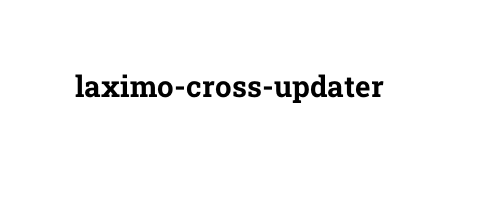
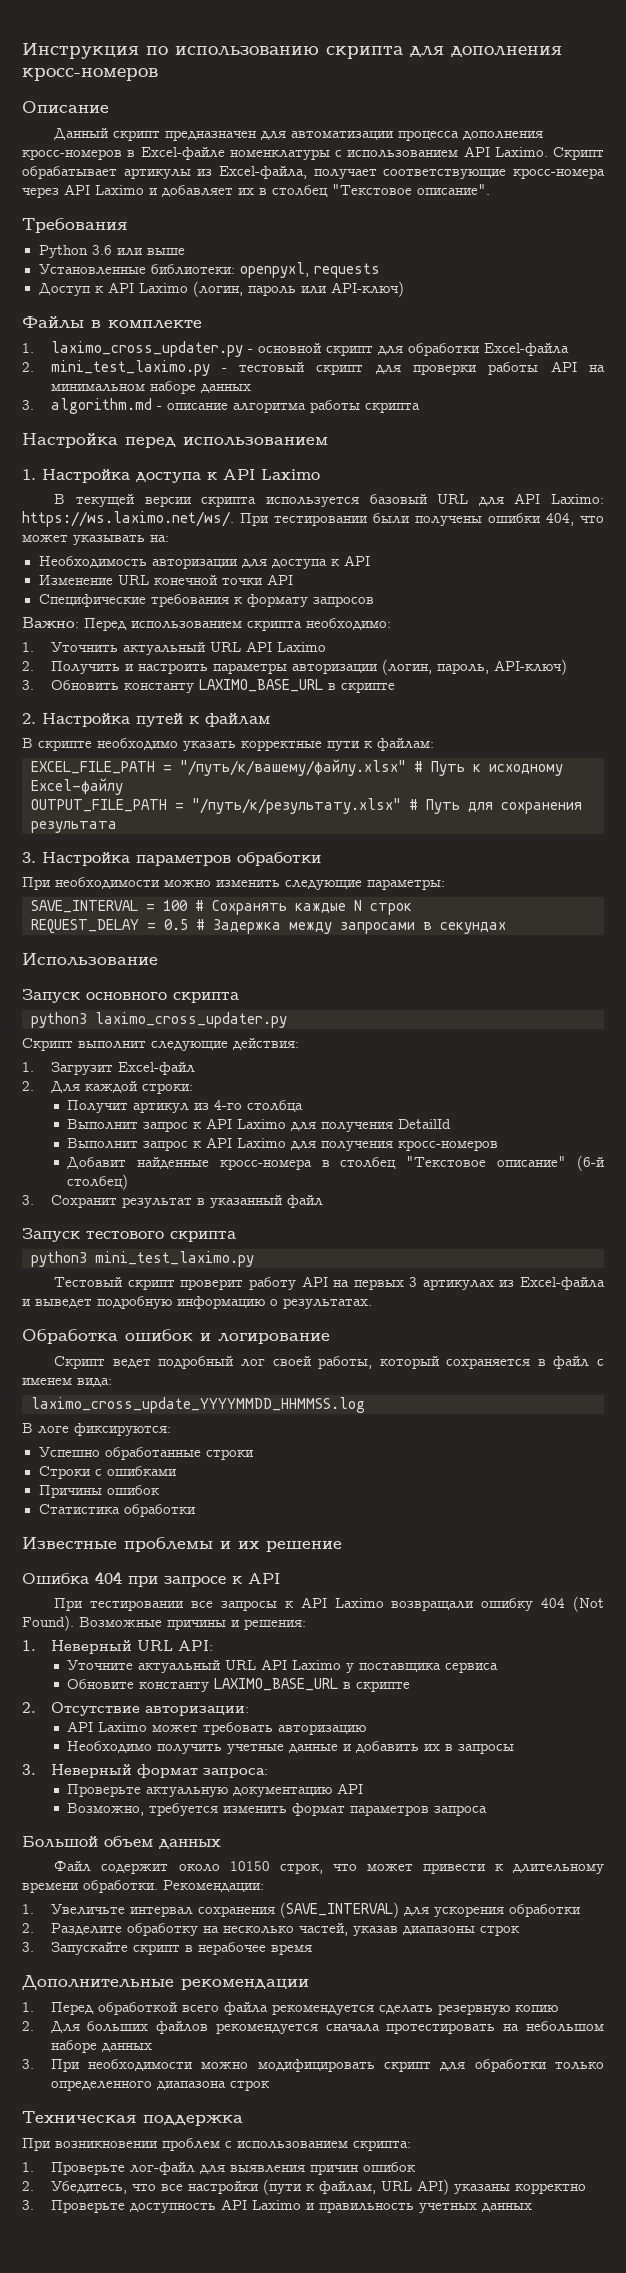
- laximo-cross-updater
+ Инструкция по использованию скрипта для дополнения кросс-номеров
+ Описание
+ Данный скрипт предназначен для автоматизации процесса дополнения кросс-номеров в Excel-файле номенклатуры с использованием API Laximo. Скрипт обрабатывает артикулы из Excel-файла, получает соответствующие кросс-номера через API Laximo и добавляет их в столбец "Текстовое описание".
+ Требования
+ Python 3.6 или выше
+ Установленные библиотеки: openpyxl, requests
+ Доступ к API Laximo (логин, пароль или API-ключ)
+ Файлы в комплекте
+ 1. laximo_cross_updater.py - основной скрипт для обработки Excel-файла
+ 2. mini_test_laximo.py - тестовый скрипт для проверки работы API на минимальном наборе данных
+ 3. algorithm.md - описание алгоритма работы скрипта
+ Настройка перед использованием
+ 1. Настройка доступа к API Laximo
+ В текущей версии скрипта используется базовый URL для API Laximo: https://ws.laximo.net/ws/. При тестировании были получены ошибки 404, что может указывать на:
+ Необходимость авторизации для доступа к API
+ Изменение URL конечной точки API
+ Специфические требования к формату запросов
+ Важно: Перед использованием скрипта необходимо:
+ 1. Уточнить актуальный URL API Laximo
+ 2. Получить и настроить параметры авторизации (логин, пароль, API-ключ)
+ 3. Обновить константу LAXIMO_BASE_URL в скрипте
+ 2. Настройка путей к файлам
+ В скрипте необходимо указать корректные пути к файлам:
+ EXCEL_FILE_PATH = "/путь/к/вашему/файлу.xlsx" # Путь к исходному Excel-файлу
+ OUTPUT_FILE_PATH = "/путь/к/результату.xlsx" # Путь для сохранения результата
+ 3. Настройка параметров обработки
+ При необходимости можно изменить следующие параметры:
+ SAVE_INTERVAL = 100 # Сохранять каждые N строк
+ REQUEST_DELAY = 0.5 # Задержка между запросами в секундах
+ Использование
+ Запуск основного скрипта
+ python3 laximo_cross_updater.py
+ Скрипт выполнит следующие действия:
+ 1. Загрузит Excel-файл
+ 2. Для каждой строки:
+ Получит артикул из 4-го столбца
+ Выполнит запрос к API Laximo для получения DetailId
+ Выполнит запрос к API Laximo для получения кросс-номеров
+ Добавит найденные кросс-номера в столбец "Текстовое описание" (6-й столбец)
+ 3. Сохранит результат в указанный файл
+ Запуск тестового скрипта
+ python3 mini_test_laximo.py
+ Тестовый скрипт проверит работу API на первых 3 артикулах из Excel-файла и выведет подробную информацию о результатах.
+ Обработка ошибок и логирование
+ Скрипт ведет подробный лог своей работы, который сохраняется в файл с именем вида:
+ laximo_cross_update_YYYYMMDD_HHMMSS.log
+ В логе фиксируются:
+ Успешно обработанные строки
+ Строки с ошибками
+ Причины ошибок
+ Статистика обработки
+ Известные проблемы и их решение
+ Ошибка 404 при запросе к API
+ При тестировании все запросы к API Laximo возвращали ошибку 404 (Not Found). Возможные причины и решения:
+ 1. Неверный URL API:
+ Уточните актуальный URL API Laximo у поставщика сервиса
+ Обновите константу LAXIMO_BASE_URL в скрипте
+ 2. Отсутствие авторизации:
+ API Laximo может требовать авторизацию
+ Необходимо получить учетные данные и добавить их в запросы
+ 3. Неверный формат запроса:
+ Проверьте актуальную документацию API
+ Возможно, требуется изменить формат параметров запроса
+ Большой объем данных
+ Файл содержит около 10150 строк, что может привести к длительному времени обработки. Рекомендации:
+ 1. Увеличьте интервал сохранения (SAVE_INTERVAL) для ускорения обработки
+ 2. Разделите обработку на несколько частей, указав диапазоны строк
+ 3. Запускайте скрипт в нерабочее время
+ Дополнительные рекомендации
+ 1. Перед обработкой всего файла рекомендуется сделать резервную копию
+ 2. Для больших файлов рекомендуется сначала протестировать на небольшом наборе данных
+ 3. При необходимости можно модифицировать скрипт для обработки только определенного диапазона строк
+ Техническая поддержка
+ При возникновении проблем с использованием скрипта:
+ 1. Проверьте лог-файл для выявления причин ошибок
+ 2. Убедитесь, что все настройки (пути к файлам, URL API) указаны корректно
+ 3. Проверьте доступность API Laximo и правильность учетных данных

